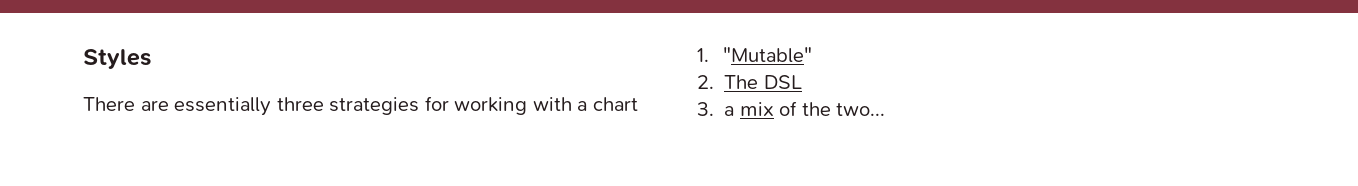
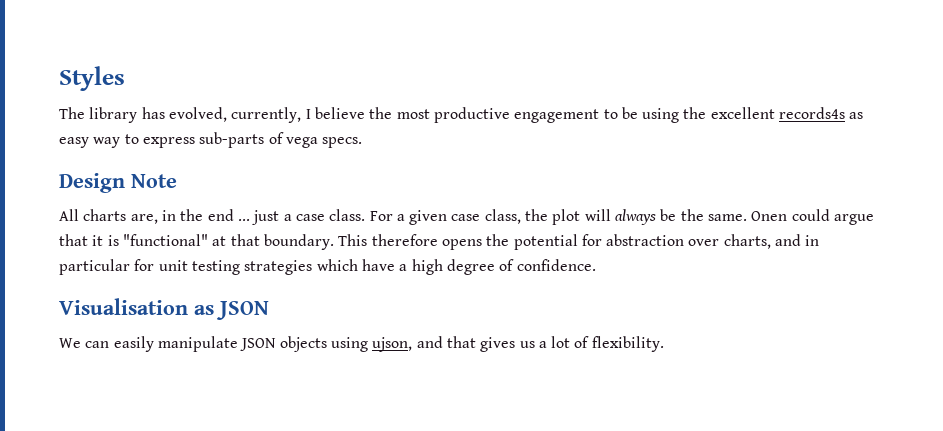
- There are essentially three strategies for working with a chart
- 1. "Mutable"
- 2. The DSL
- 3. a mix of the two...
+ The library has evolved, currently, I believe the most productive engagement to be using the excellent records4s as easy way to express sub-parts of vega specs.
+ Design Note
+ All charts are, in the end ... just a case class. For a given case class, the plot will always be the same. Onen could argue that it is "functional" at that boundary. This therefore opens the potential for abstraction over charts, and in particular for unit testing strategies which have a high degree of confidence.
+ Visualisation as JSON
+ We can easily manipulate JSON objects using ujson, and that gives us a lot of flexibility.

